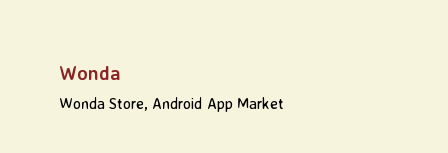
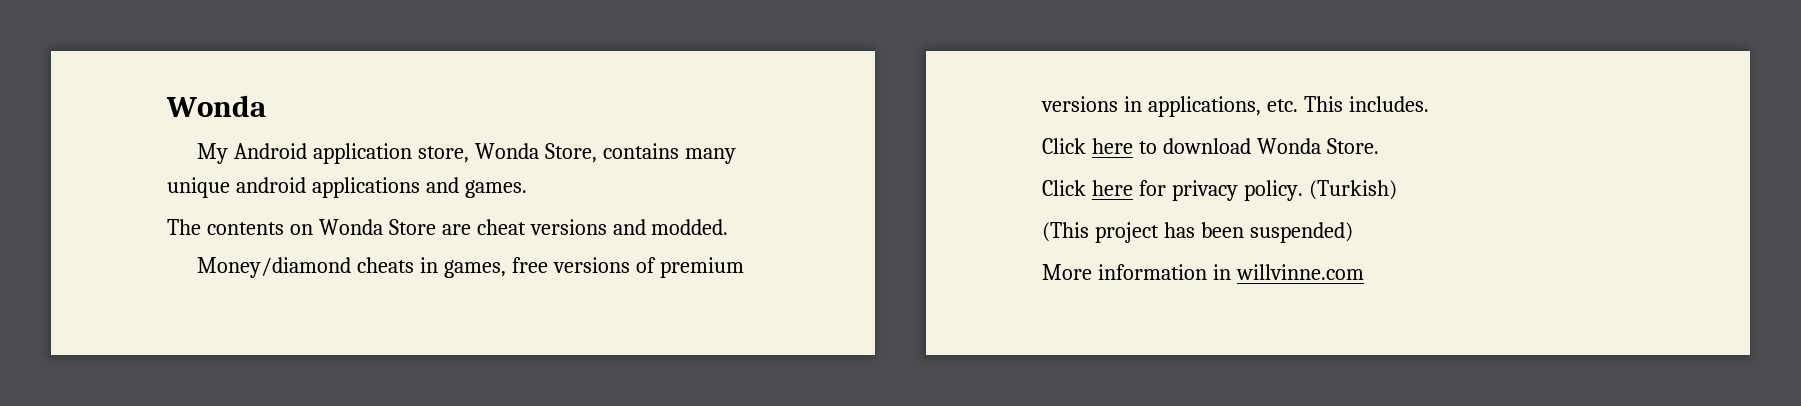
- Wonda Store, Android App Market
+ My Android application store, Wonda Store, contains many unique android applications and games.
+ The contents on Wonda Store are cheat versions and modded.
+ Money/diamond cheats in games, free versions of premium versions in applications, etc. This includes.
+ Click here to download Wonda Store.
+ Click here for privacy policy. (Turkish)
+ (This project has been suspended)
+ More information in willvinne.com

